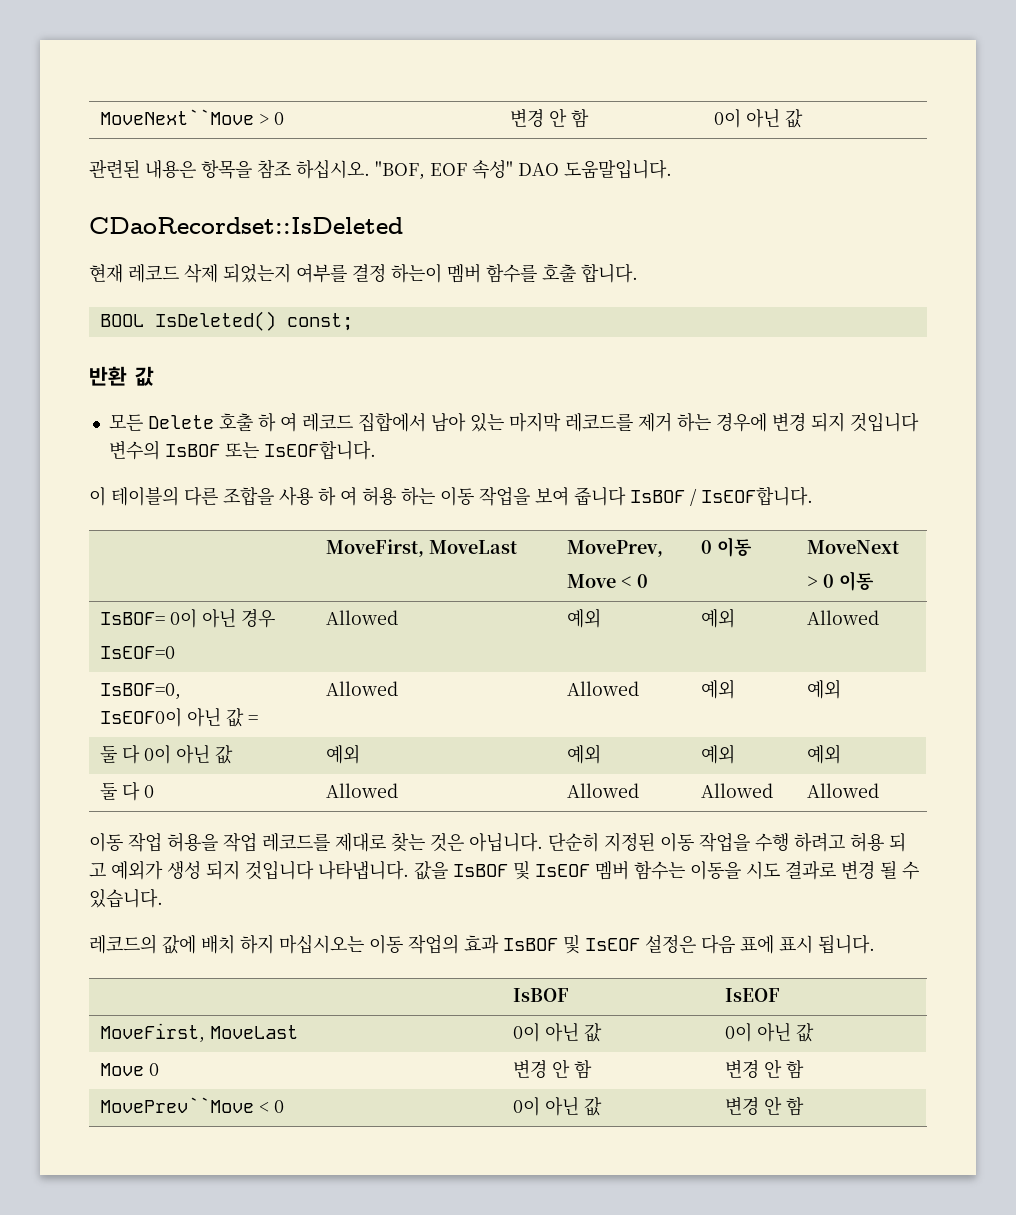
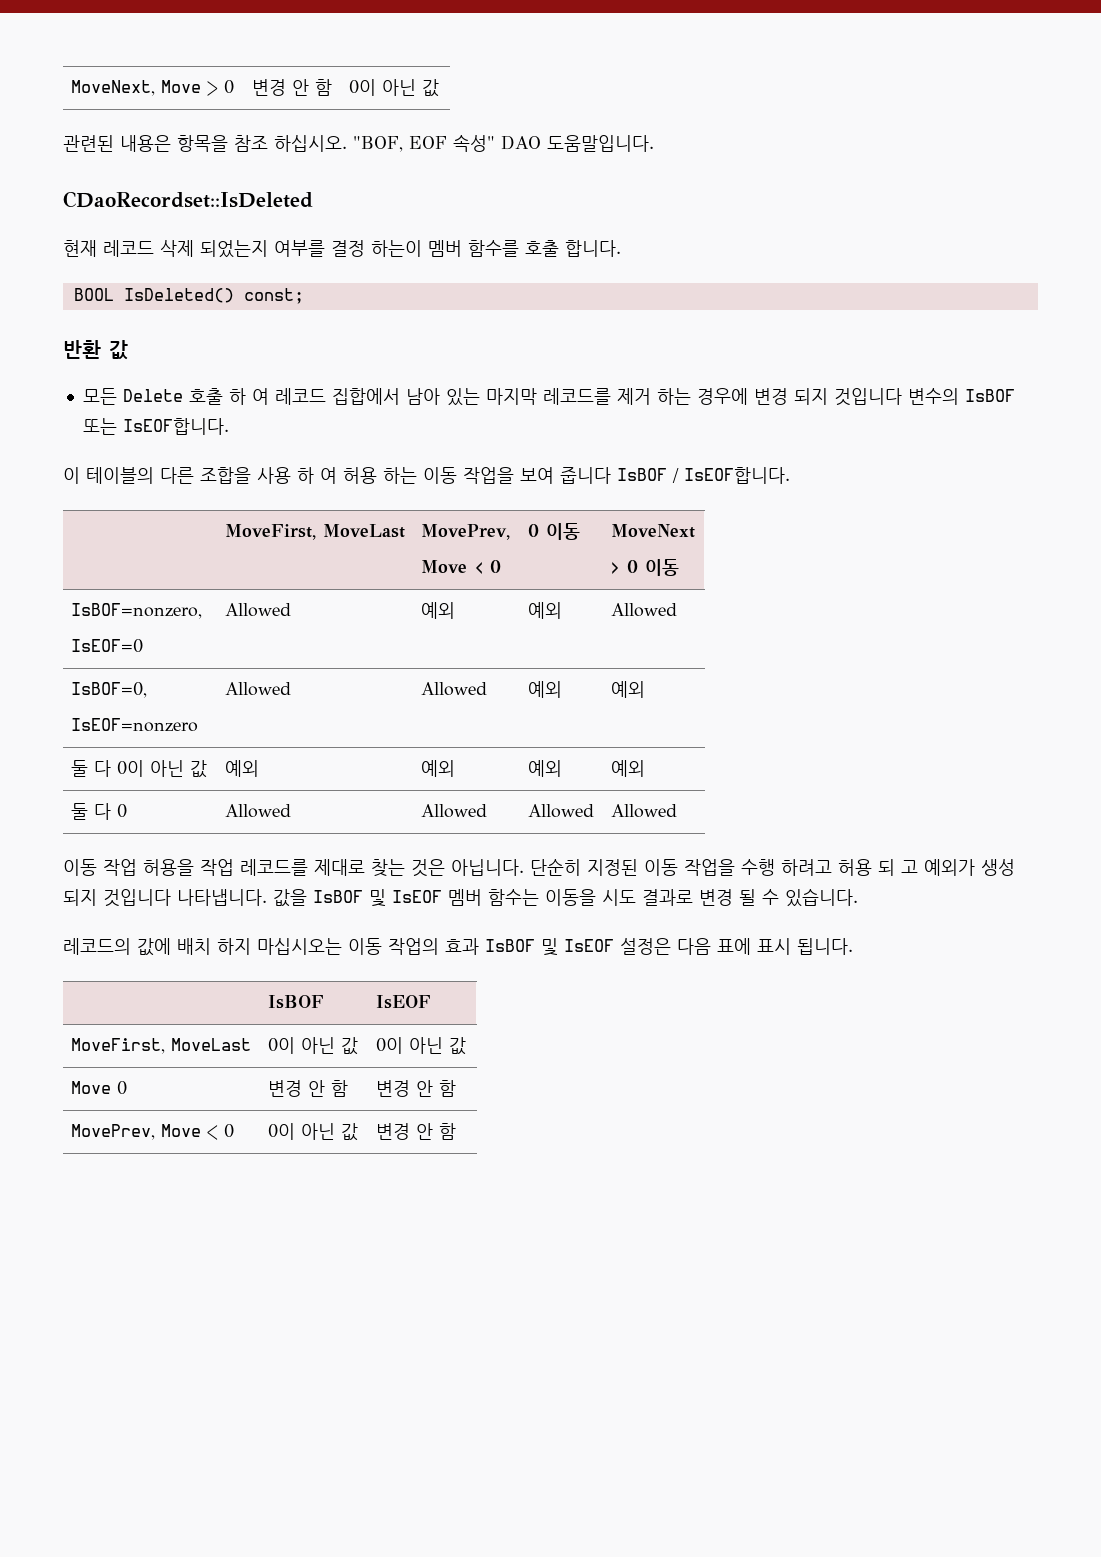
- MoveNext``Move > 0 | 변경 안 함 | 0이 아닌 값
+ MoveNext, Move > 0 | 변경 안 함 | 0이 아닌 값
- IsBOF= 0이 아닌 경우
+ IsBOF=nonzero,
  IsBOF=0,
- IsEOF0이 아닌 값 = | Allowed | Allowed | 예외 | 예외
+ IsEOF=nonzero | Allowed | Allowed | 예외 | 예외
- MovePrev``Move < 0 | 0이 아닌 값 | 변경 안 함
+ MovePrev, Move < 0 | 0이 아닌 값 | 변경 안 함

